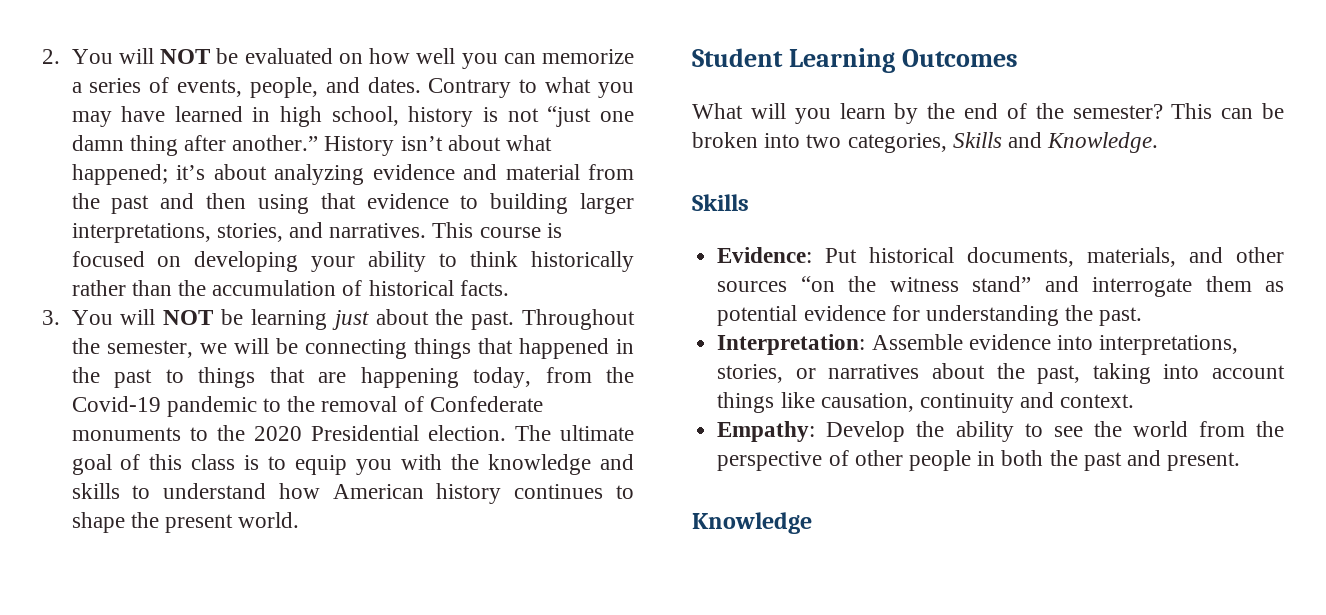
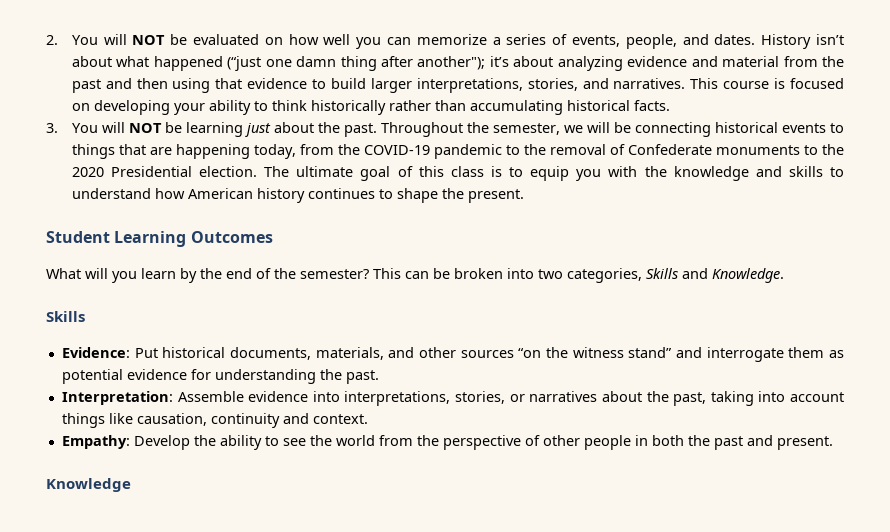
- Contrary to what you may have learned in high school, history is not “just one damn thing after another.” History isn’t about what happened; it’s about analyzing evidence and material from the past and then using that evidence to building larger interpretations, stories, and narratives.
+ History isn’t about what happened (“just one damn thing after another"); it’s about analyzing evidence and material from the past and then using that evidence to build larger interpretations, stories, and narratives.
- This course is focused on developing your ability to think historically rather than the accumulation of historical facts.
+ This course is focused on developing your ability to think historically rather than accumulating historical facts.
- Throughout the semester, we will be connecting things that happened in the past to things that are happening today, from the Covid-19 pandemic to the removal of Confederate monuments to the 2020 Presidential election.
+ Throughout the semester, we will be connecting historical events to things that are happening today, from the COVID-19 pandemic to the removal of Confederate monuments to the 2020 Presidential election.
- The ultimate goal of this class is to equip you with the knowledge and skills to understand how American history continues to shape the present world.
+ The ultimate goal of this class is to equip you with the knowledge and skills to understand how American history continues to shape the present.

